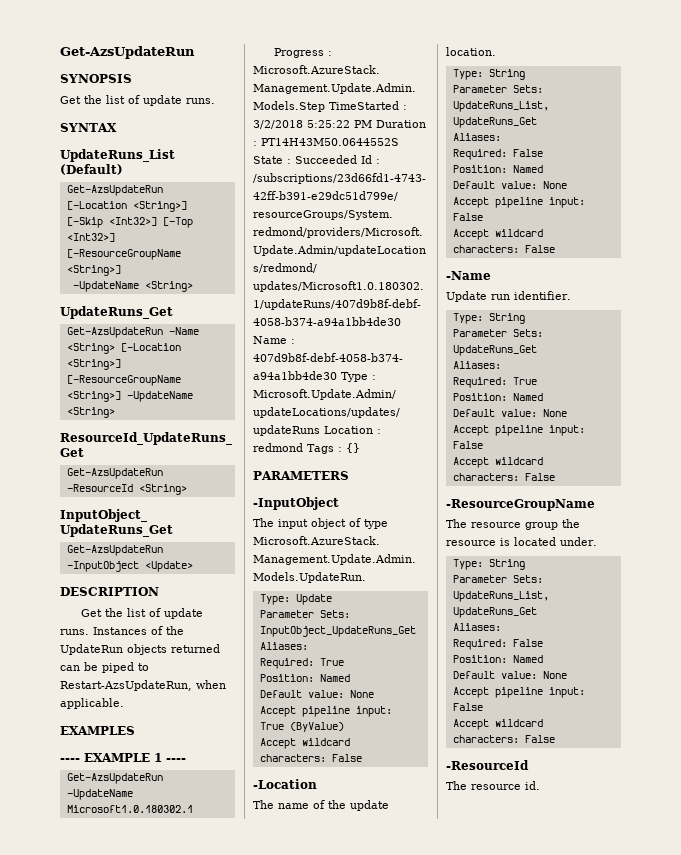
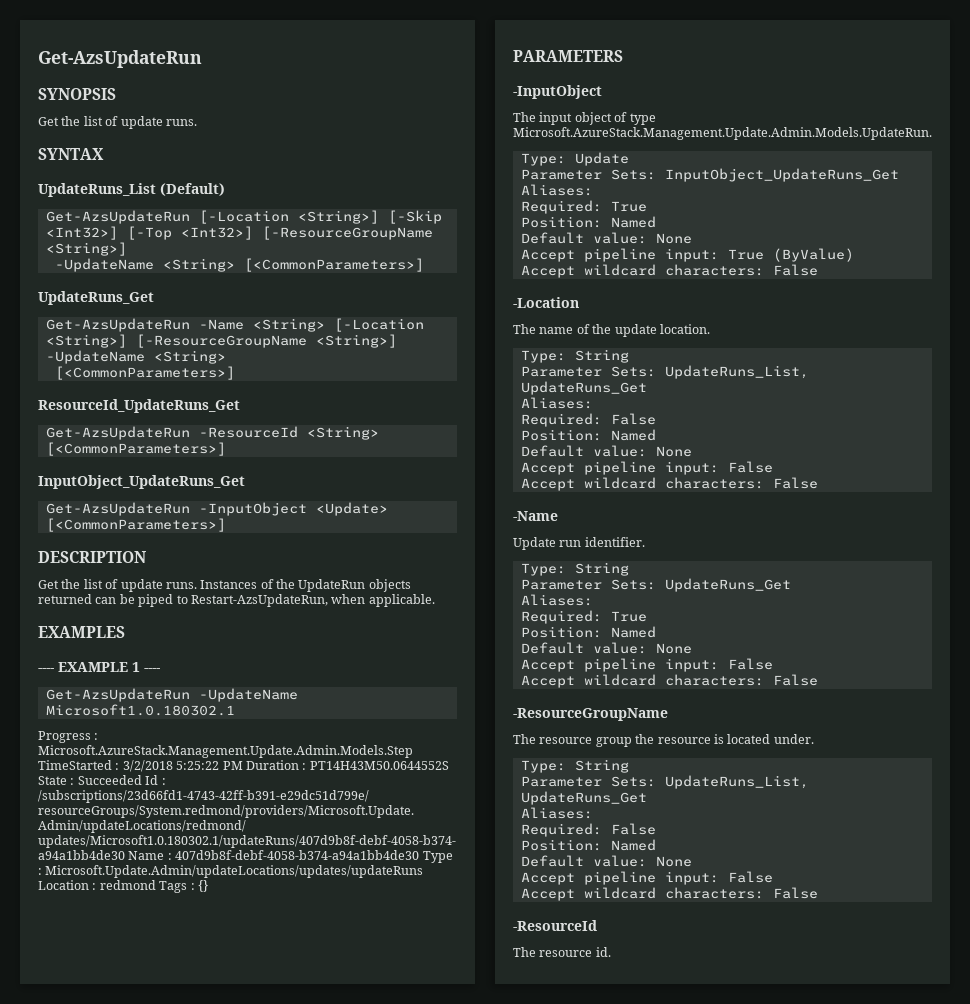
  Get-AzsUpdateRun [-Location <String>] [-Skip <Int32>] [-Top <Int32>] [-ResourceGroupName <String>]
- -UpdateName <String>
+ -UpdateName <String> [<CommonParameters>]
  Get-AzsUpdateRun -Name <String> [-Location <String>] [-ResourceGroupName <String>] -UpdateName <String>
+ [<CommonParameters>]
- Get-AzsUpdateRun -ResourceId <String>
+ Get-AzsUpdateRun -ResourceId <String> [<CommonParameters>]
- Get-AzsUpdateRun -InputObject <Update>
+ Get-AzsUpdateRun -InputObject <Update> [<CommonParameters>]

